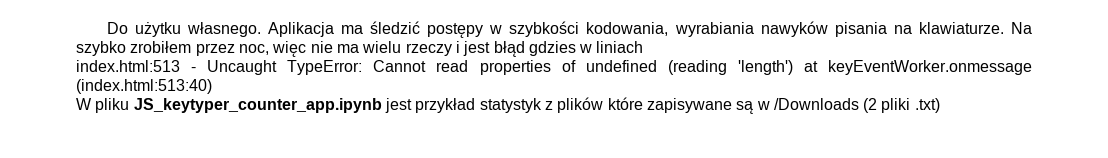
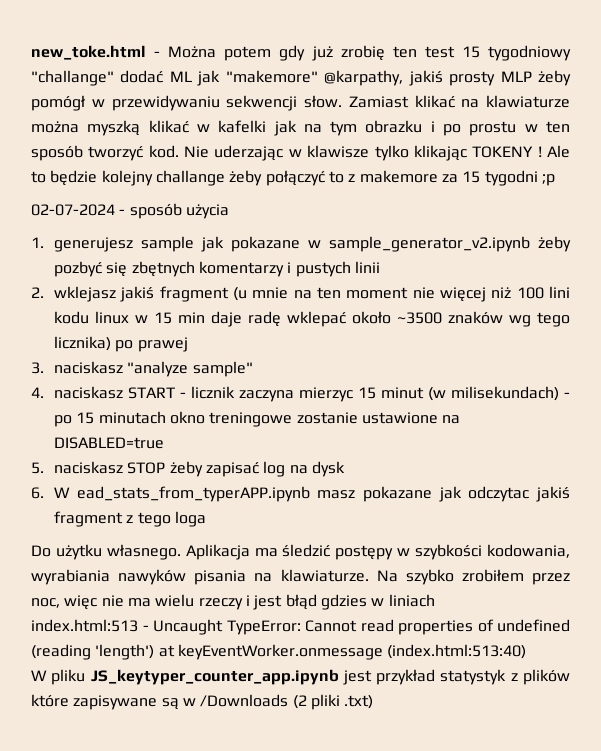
+ new_toke.html - Można potem gdy już zrobię ten test 15 tygodniowy "challange" dodać ML jak "makemore" @karpathy, jakiś prosty MLP żeby pomógł w przewidywaniu sekwencji słow. Zamiast klikać na klawiaturze można myszką klikać w kafelki jak na tym obrazku i po prostu w ten sposób tworzyć kod. Nie uderzając w klawisze tylko klikając TOKENY ! Ale to będzie kolejny challange żeby połączyć to z makemore za 15 tygodni ;p
+ 02-07-2024 - sposób użycia
+ 1. generujesz sample jak pokazane w sample_generator_v2.ipynb żeby pozbyć się zbętnych komentarzy i pustych linii
+ 2. wklejasz jakiś fragment (u mnie na ten moment nie więcej niż 100 lini kodu linux w 15 min daje radę wklepać około ~3500 znaków wg tego licznika) po prawej
+ 3. naciskasz "analyze sample"
+ 4. naciskasz START - licznik zaczyna mierzyc 15 minut (w milisekundach) - po 15 minutach okno treningowe zostanie ustawione na DISABLED=true
+ 5. naciskasz STOP żeby zapisać log na dysk
+ 6. W ead_stats_from_typerAPP.ipynb masz pokazane jak odczytac jakiś fragment z tego loga

